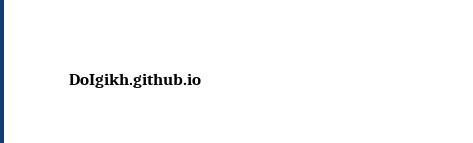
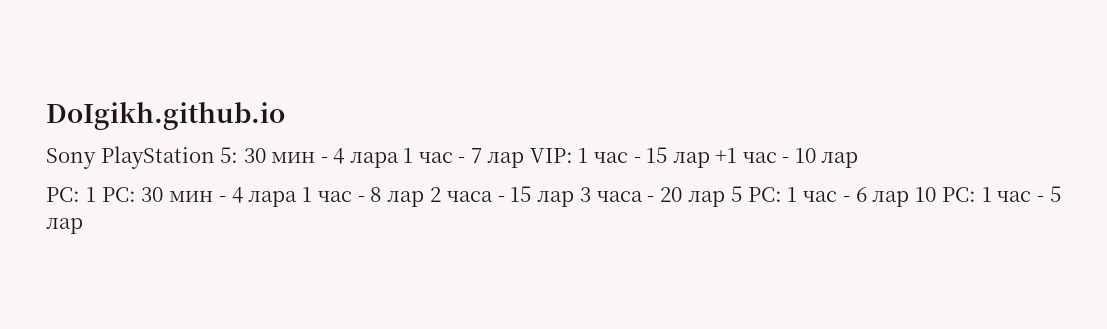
+ Sony PlayStation 5: 30 мин - 4 лара 1 час - 7 лар VIP: 1 час - 15 лар +1 час - 10 лар
+ PC: 1 PC: 30 мин - 4 лара 1 час - 8 лар 2 часа - 15 лар 3 часа - 20 лар 5 PC: 1 час - 6 лар 10 PC: 1 час - 5 лар

